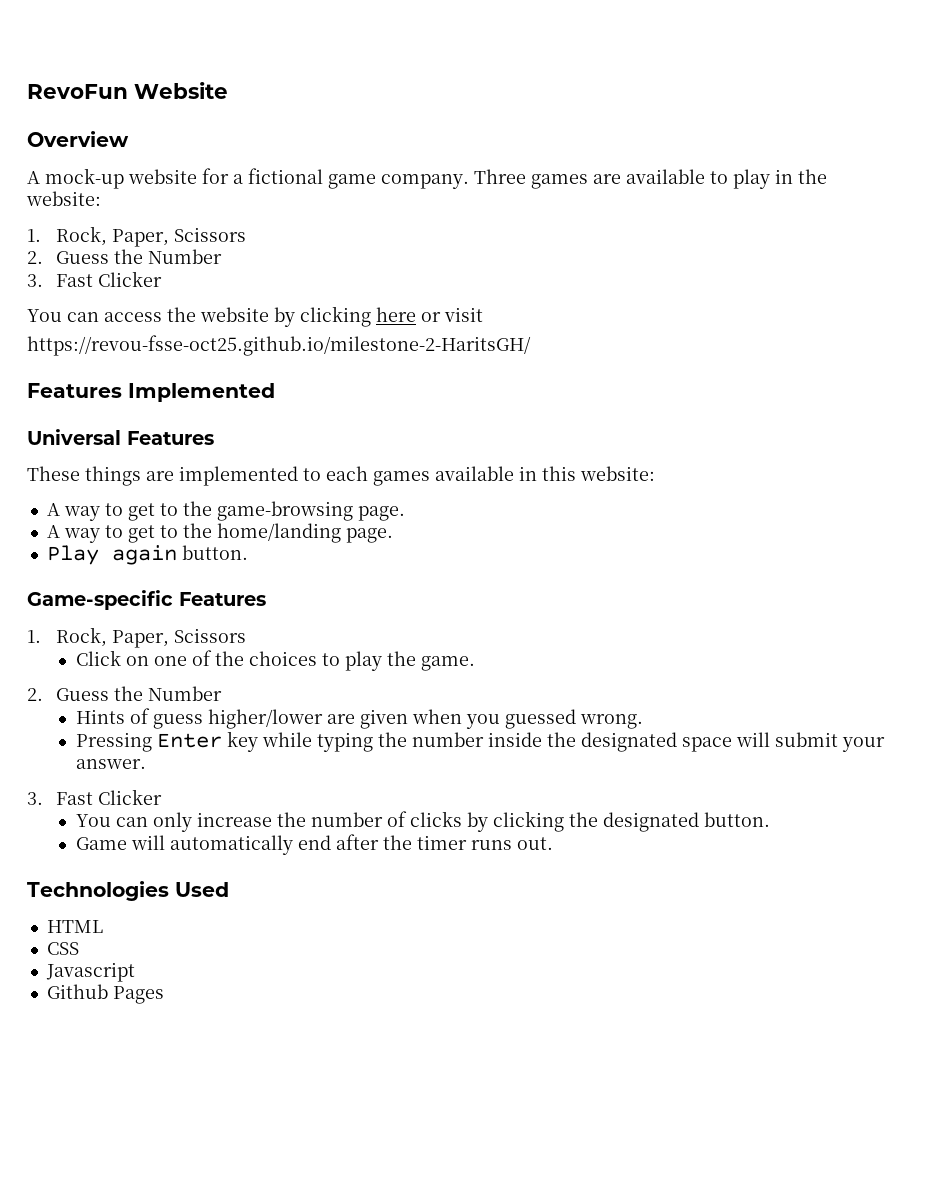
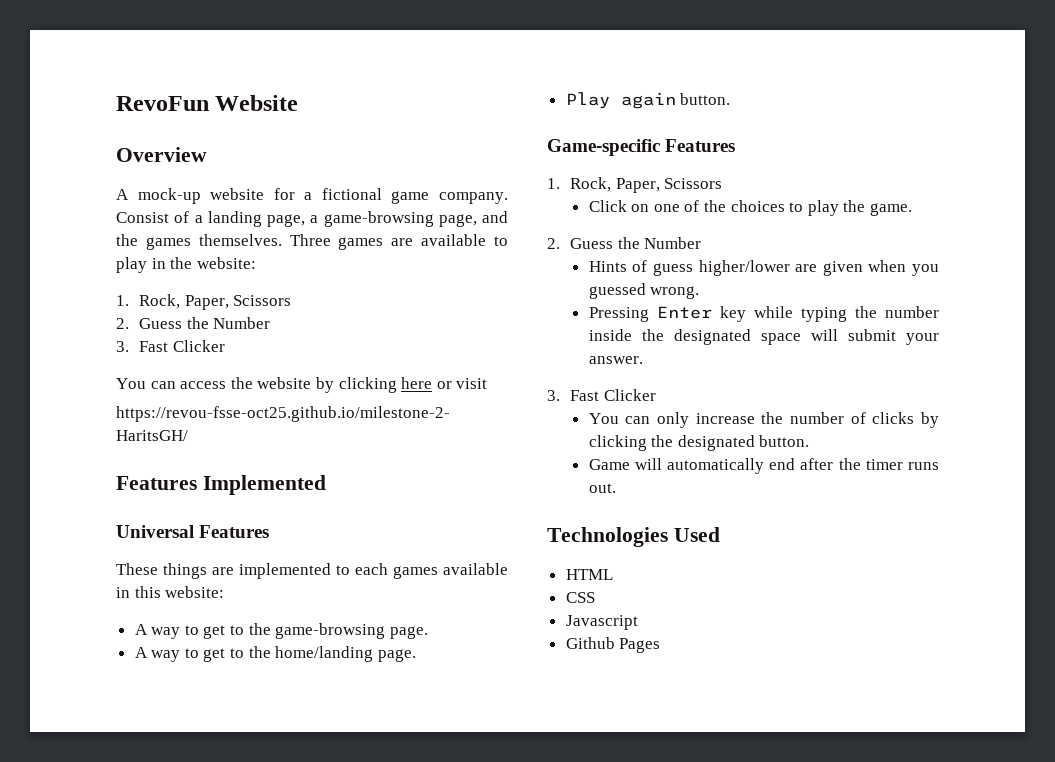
+ Consist of a landing page, a game-browsing page, and the games themselves.

